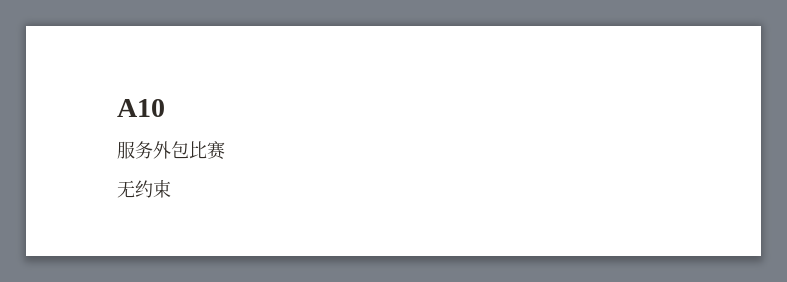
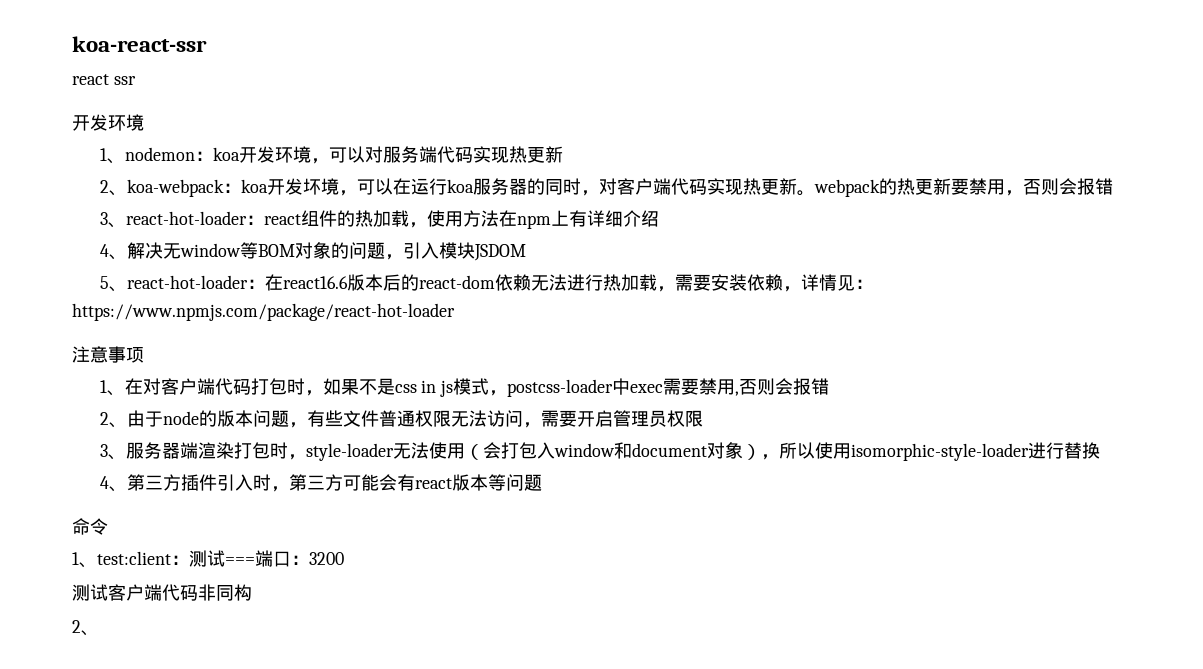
- A10
- 服务外包比赛
- 无约束
+ koa-react-ssr
+ react ssr
+ 开发环境
+ 1、nodemon：koa开发环境，可以对服务端代码实现热更新
+ 2、koa-webpack：koa开发坏境，可以在运行koa服务器的同时，对客户端代码实现热更新。webpack的热更新要禁用，否则会报错
+ 3、react-hot-loader：react组件的热加载，使用方法在npm上有详细介绍
+ 4、解决无window等BOM对象的问题，引入模块JSDOM
+ 5、react-hot-loader：在react16.6版本后的react-dom依赖无法进行热加载，需要安装依赖，详情见：https://www.npmjs.com/package/react-hot-loader
+ 注意事项
+ 1、在对客户端代码打包时，如果不是css in js模式，postcss-loader中exec需要禁用,否则会报错
+ 2、由于node的版本问题，有些文件普通权限无法访问，需要开启管理员权限
+ 3、服务器端渲染打包时，style-loader无法使用（会打包入window和document对象），所以使用isomorphic-style-loader进行替换
+ 4、第三方插件引入时，第三方可能会有react版本等问题
+ 命令
+ 1、test:client：测试===端口：3200
+ 测试客户端代码非同构
+ 2、

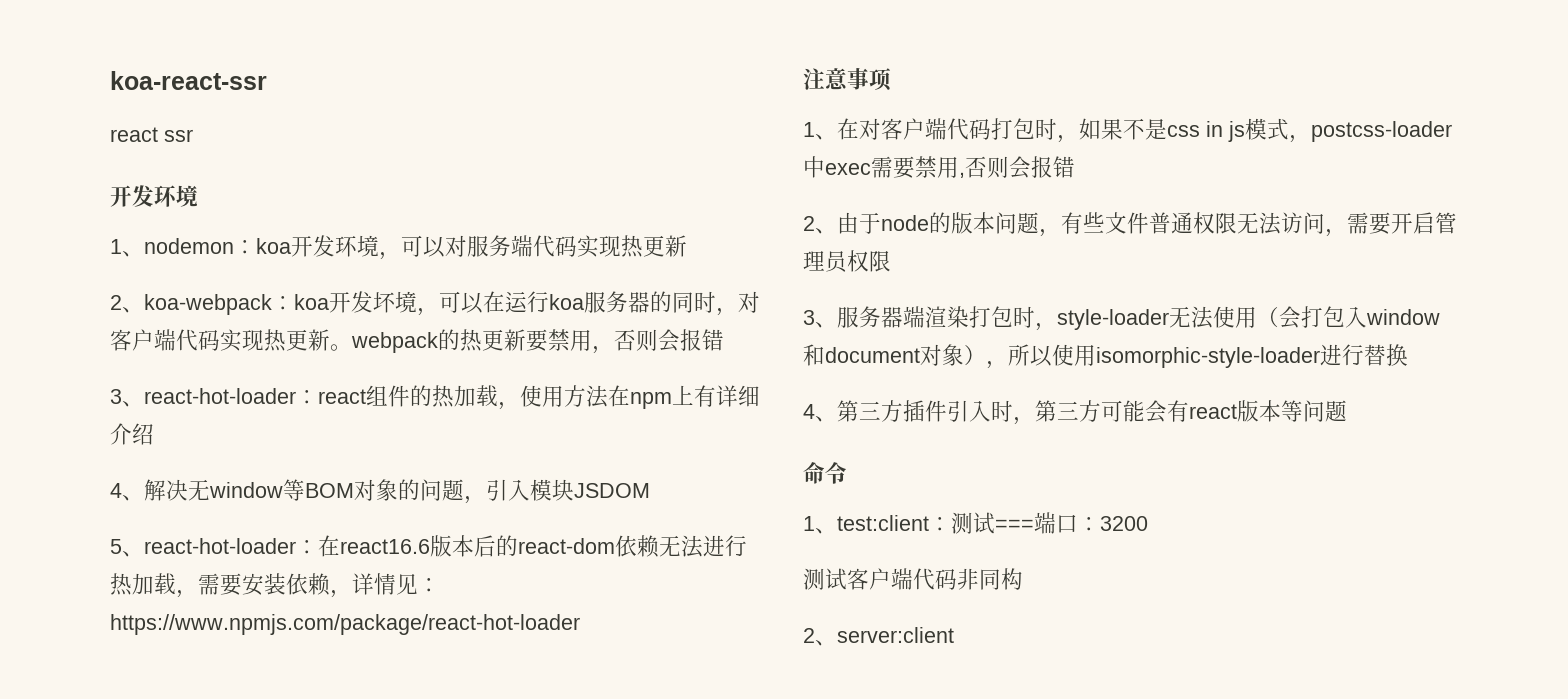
  测试客户端代码非同构
- 2、
+ 2、server:client

